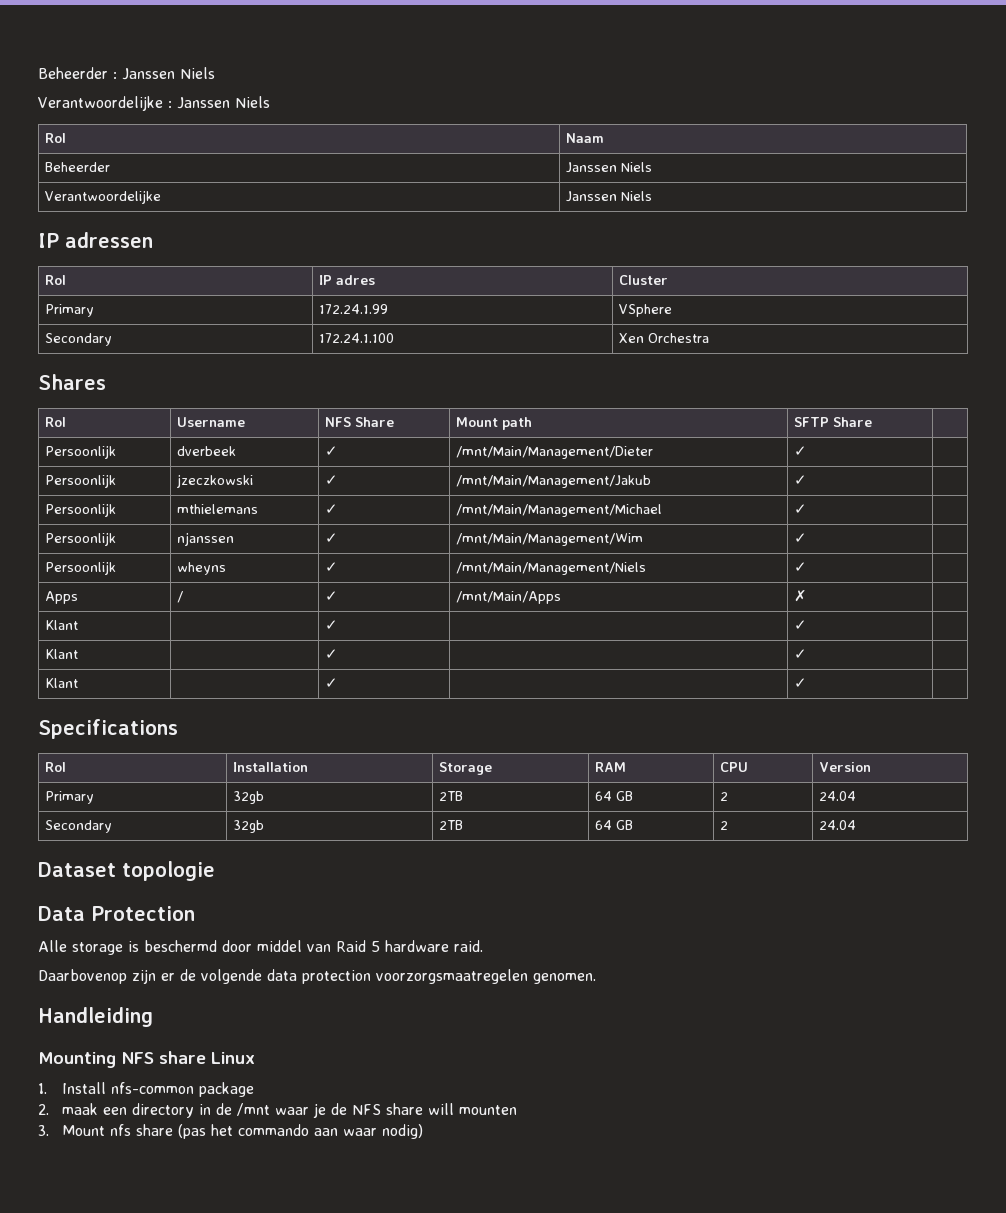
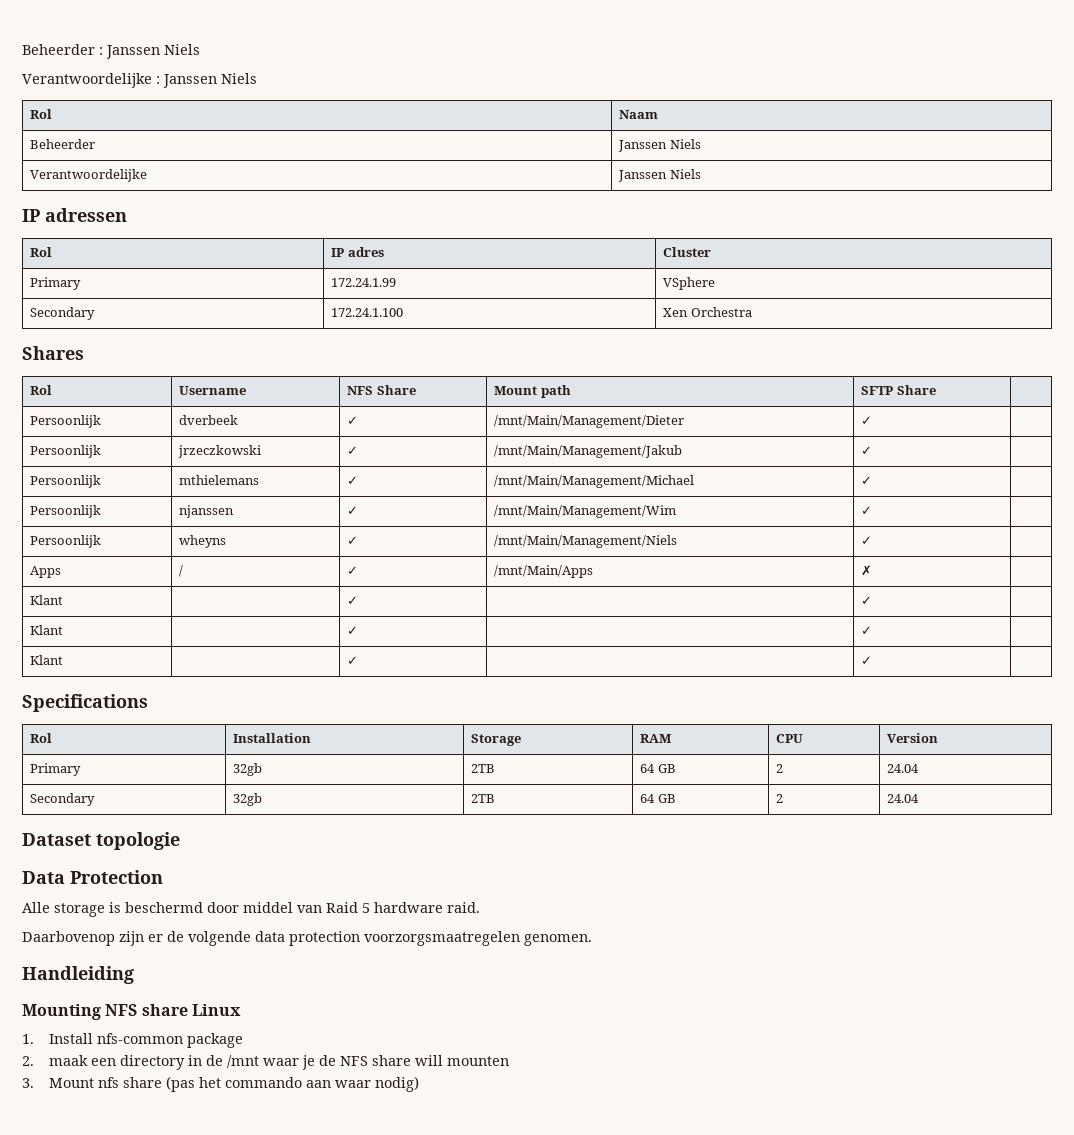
- Persoonlijk | jzeczkowski | ✓ | /mnt/Main/Management/Jakub | ✓ |
+ Persoonlijk | jrzeczkowski | ✓ | /mnt/Main/Management/Jakub | ✓ |

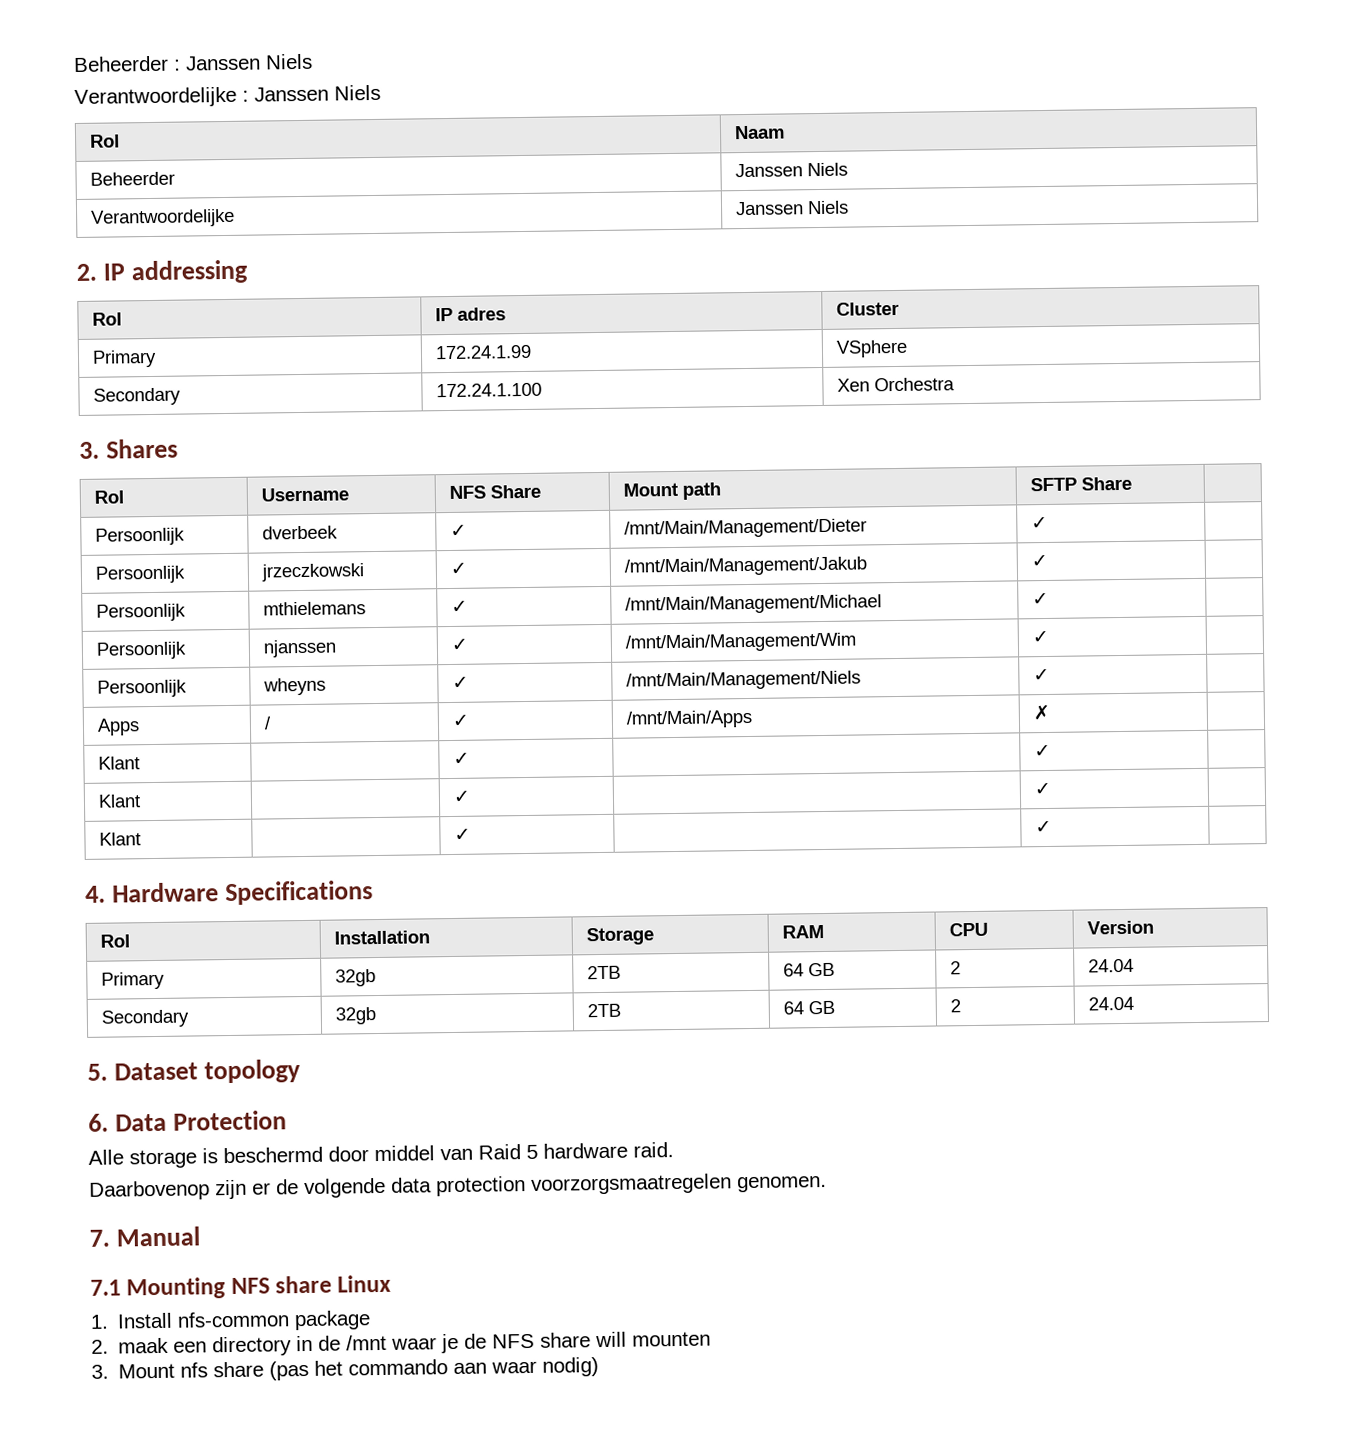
- IP adressen
+ 2. IP addressing
- Shares
+ 3. Shares
- Specifications
+ 4. Hardware Specifications
- Dataset topologie
- Data Protection
+ 5. Dataset topology
+ 6. Data Protection
- Handleiding
- Mounting NFS share Linux
+ 7. Manual
+ 7.1 Mounting NFS share Linux

